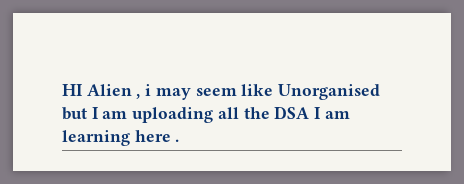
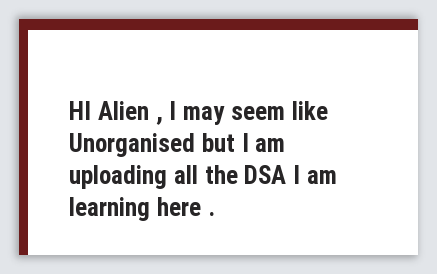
- HI Alien , i may seem like Unorganised but I am uploading all the DSA I am learning here .
+ HI Alien , I may seem like Unorganised but I am uploading all the DSA I am learning here .

